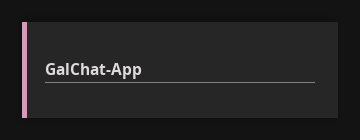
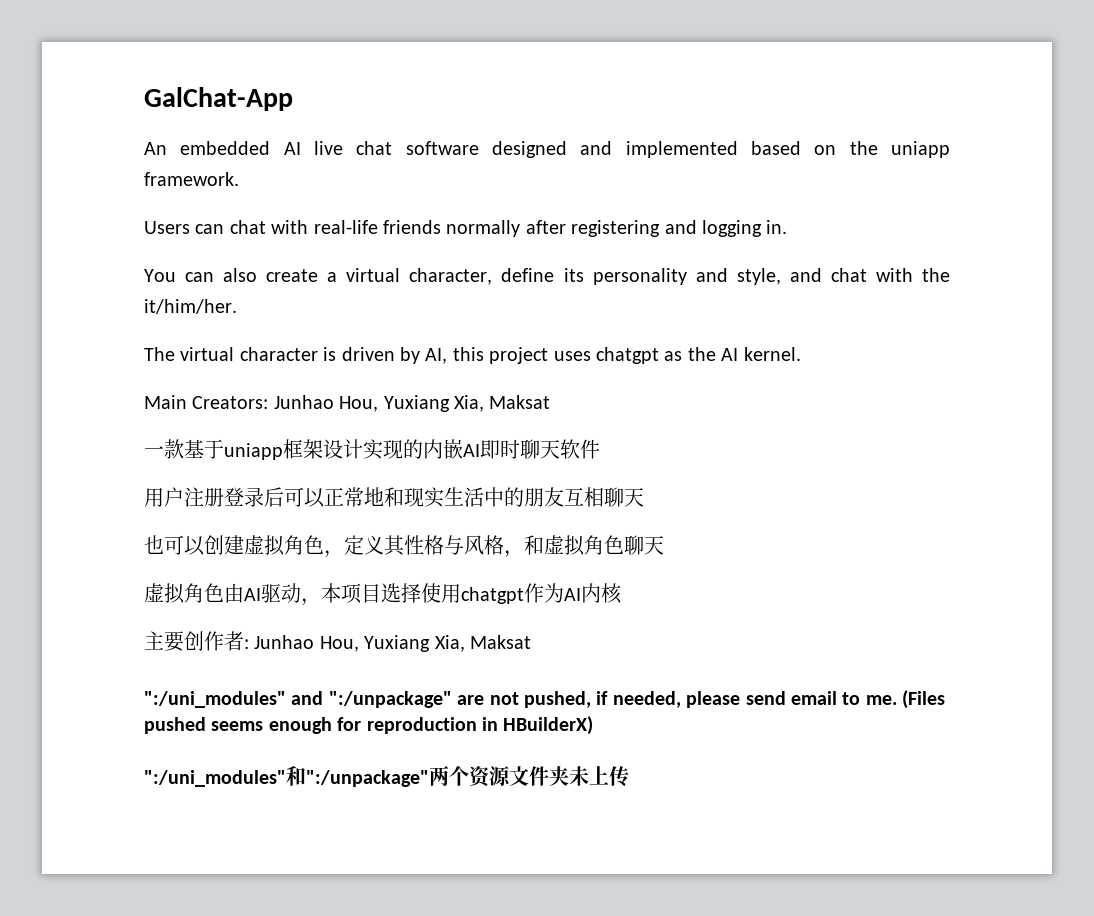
+ An embedded AI live chat software designed and implemented based on the uniapp framework.
+ Users can chat with real-life friends normally after registering and logging in.
+ You can also create a virtual character, define its personality and style, and chat with the it/him/her.
+ The virtual character is driven by AI, this project uses chatgpt as the AI kernel.
+ Main Creators: Junhao Hou, Yuxiang Xia, Maksat
+ 一款基于uniapp框架设计实现的内嵌AI即时聊天软件
+ 用户注册登录后可以正常地和现实生活中的朋友互相聊天
+ 也可以创建虚拟角色，定义其性格与风格，和虚拟角色聊天
+ 虚拟角色由AI驱动，本项目选择使用chatgpt作为AI内核
+ 主要创作者: Junhao Hou, Yuxiang Xia, Maksat
+ ":/uni_modules" and ":/unpackage" are not pushed, if needed, please send email to me. (Files pushed seems enough for reproduction in HBuilderX)
+ ":/uni_modules"和":/unpackage"两个资源文件夹未上传

